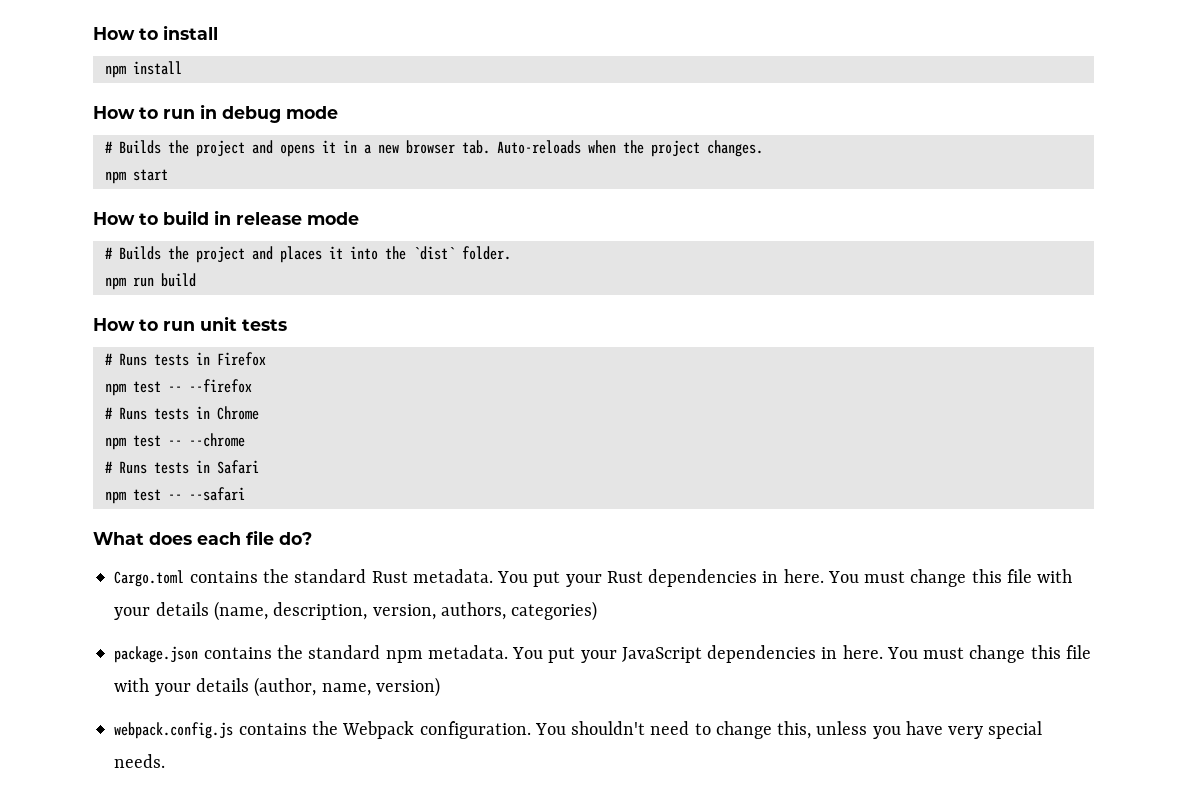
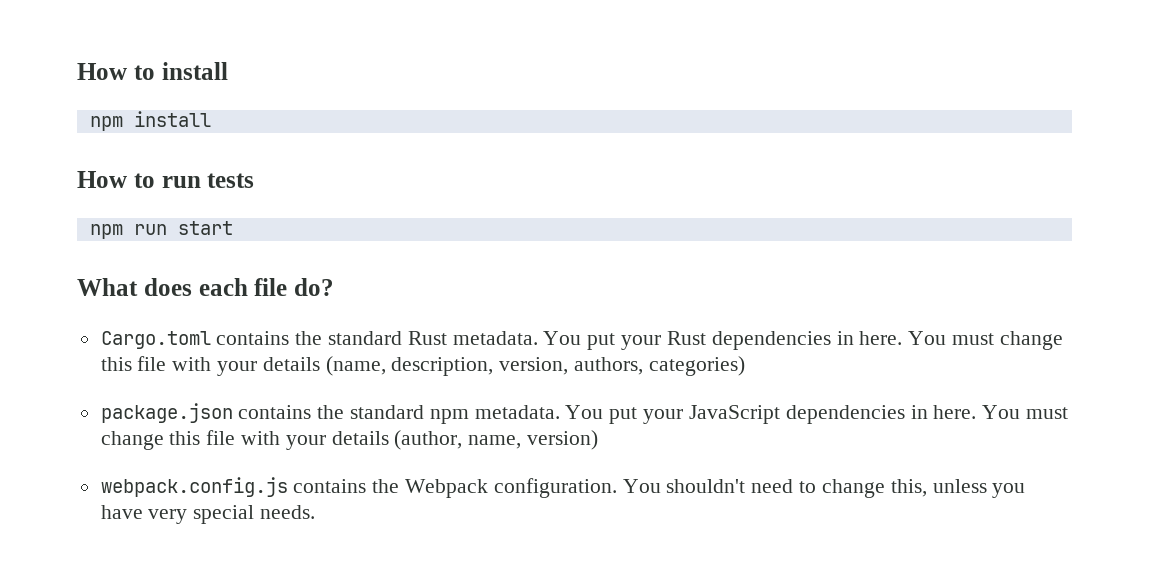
- How to run in debug mode
- # Builds the project and opens it in a new browser tab. Auto-reloads when the project changes.
- npm start
- How to build in release mode
- # Builds the project and places it into the `dist` folder.
- npm run build
- How to run unit tests
- # Runs tests in Firefox
- npm test -- --firefox
- # Runs tests in Chrome
- npm test -- --chrome
- # Runs tests in Safari
- npm test -- --safari
+ How to run tests
+ npm run start

